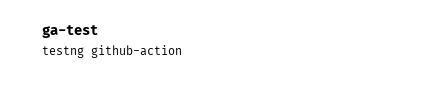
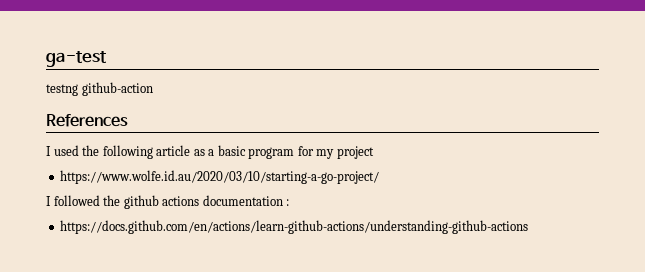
+ References
+ I used the following article as a basic program for my project
+ https://www.wolfe.id.au/2020/03/10/starting-a-go-project/
+ I followed the github actions documentation :
+ https://docs.github.com/en/actions/learn-github-actions/understanding-github-actions

